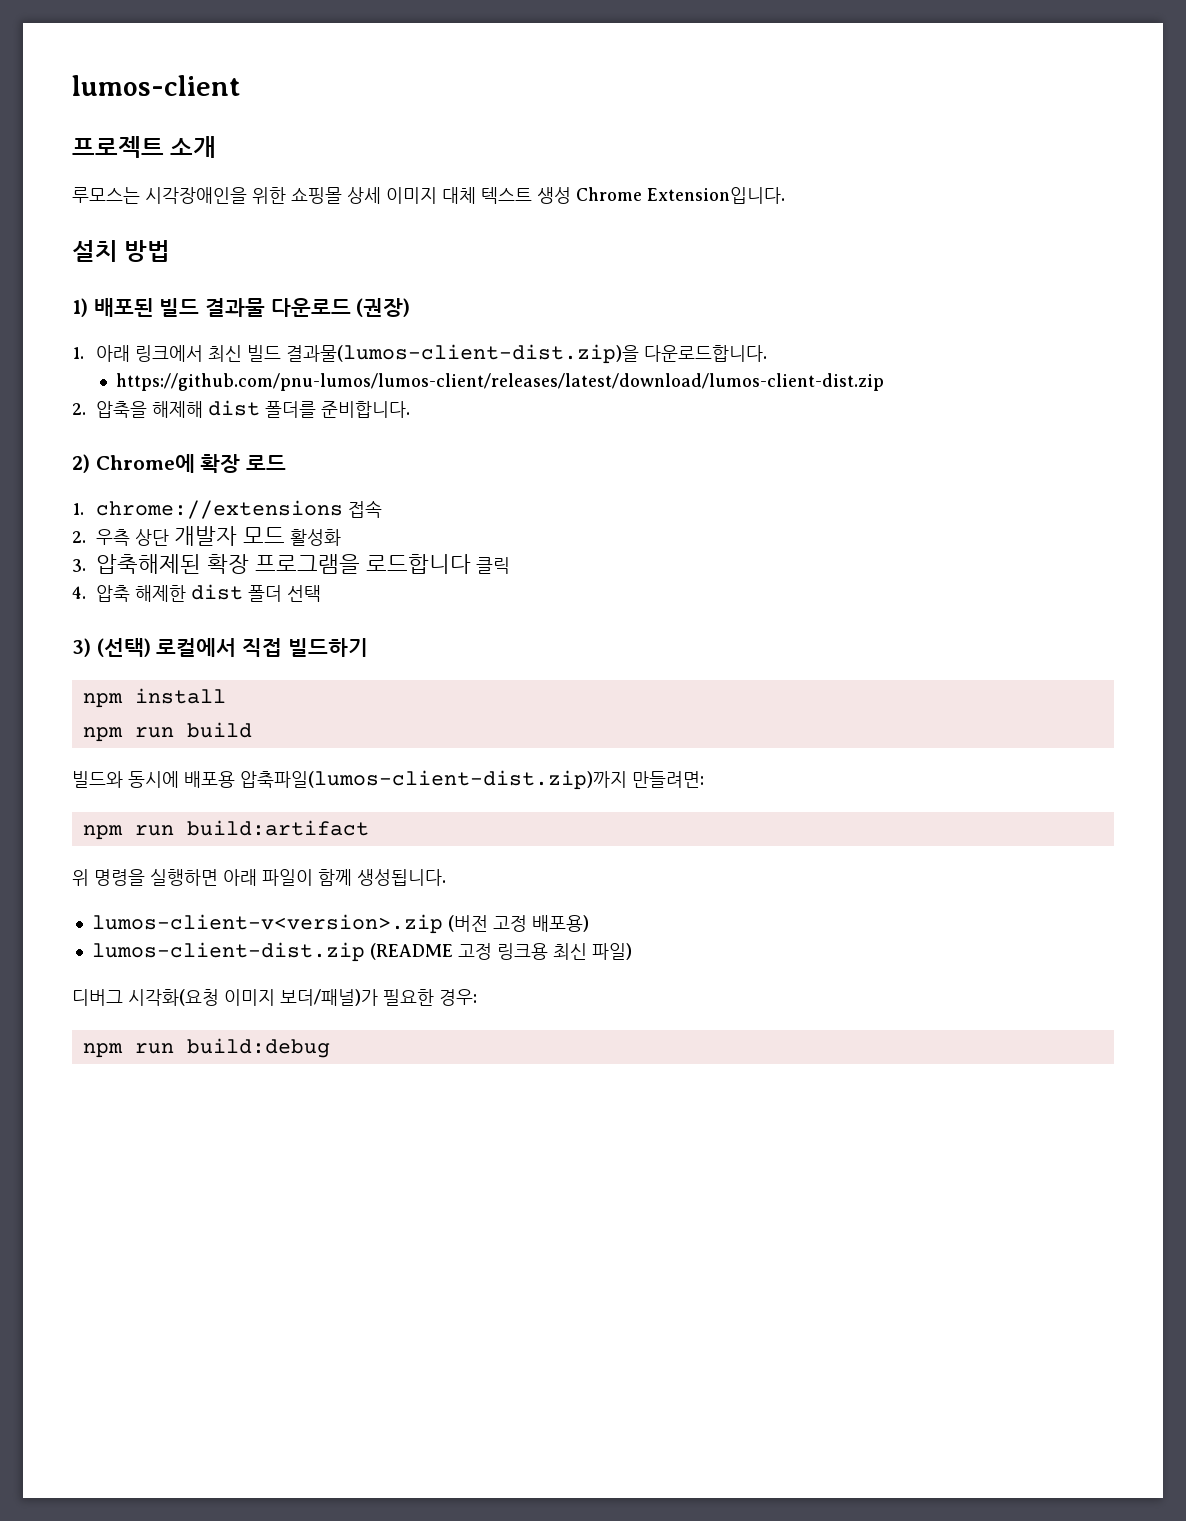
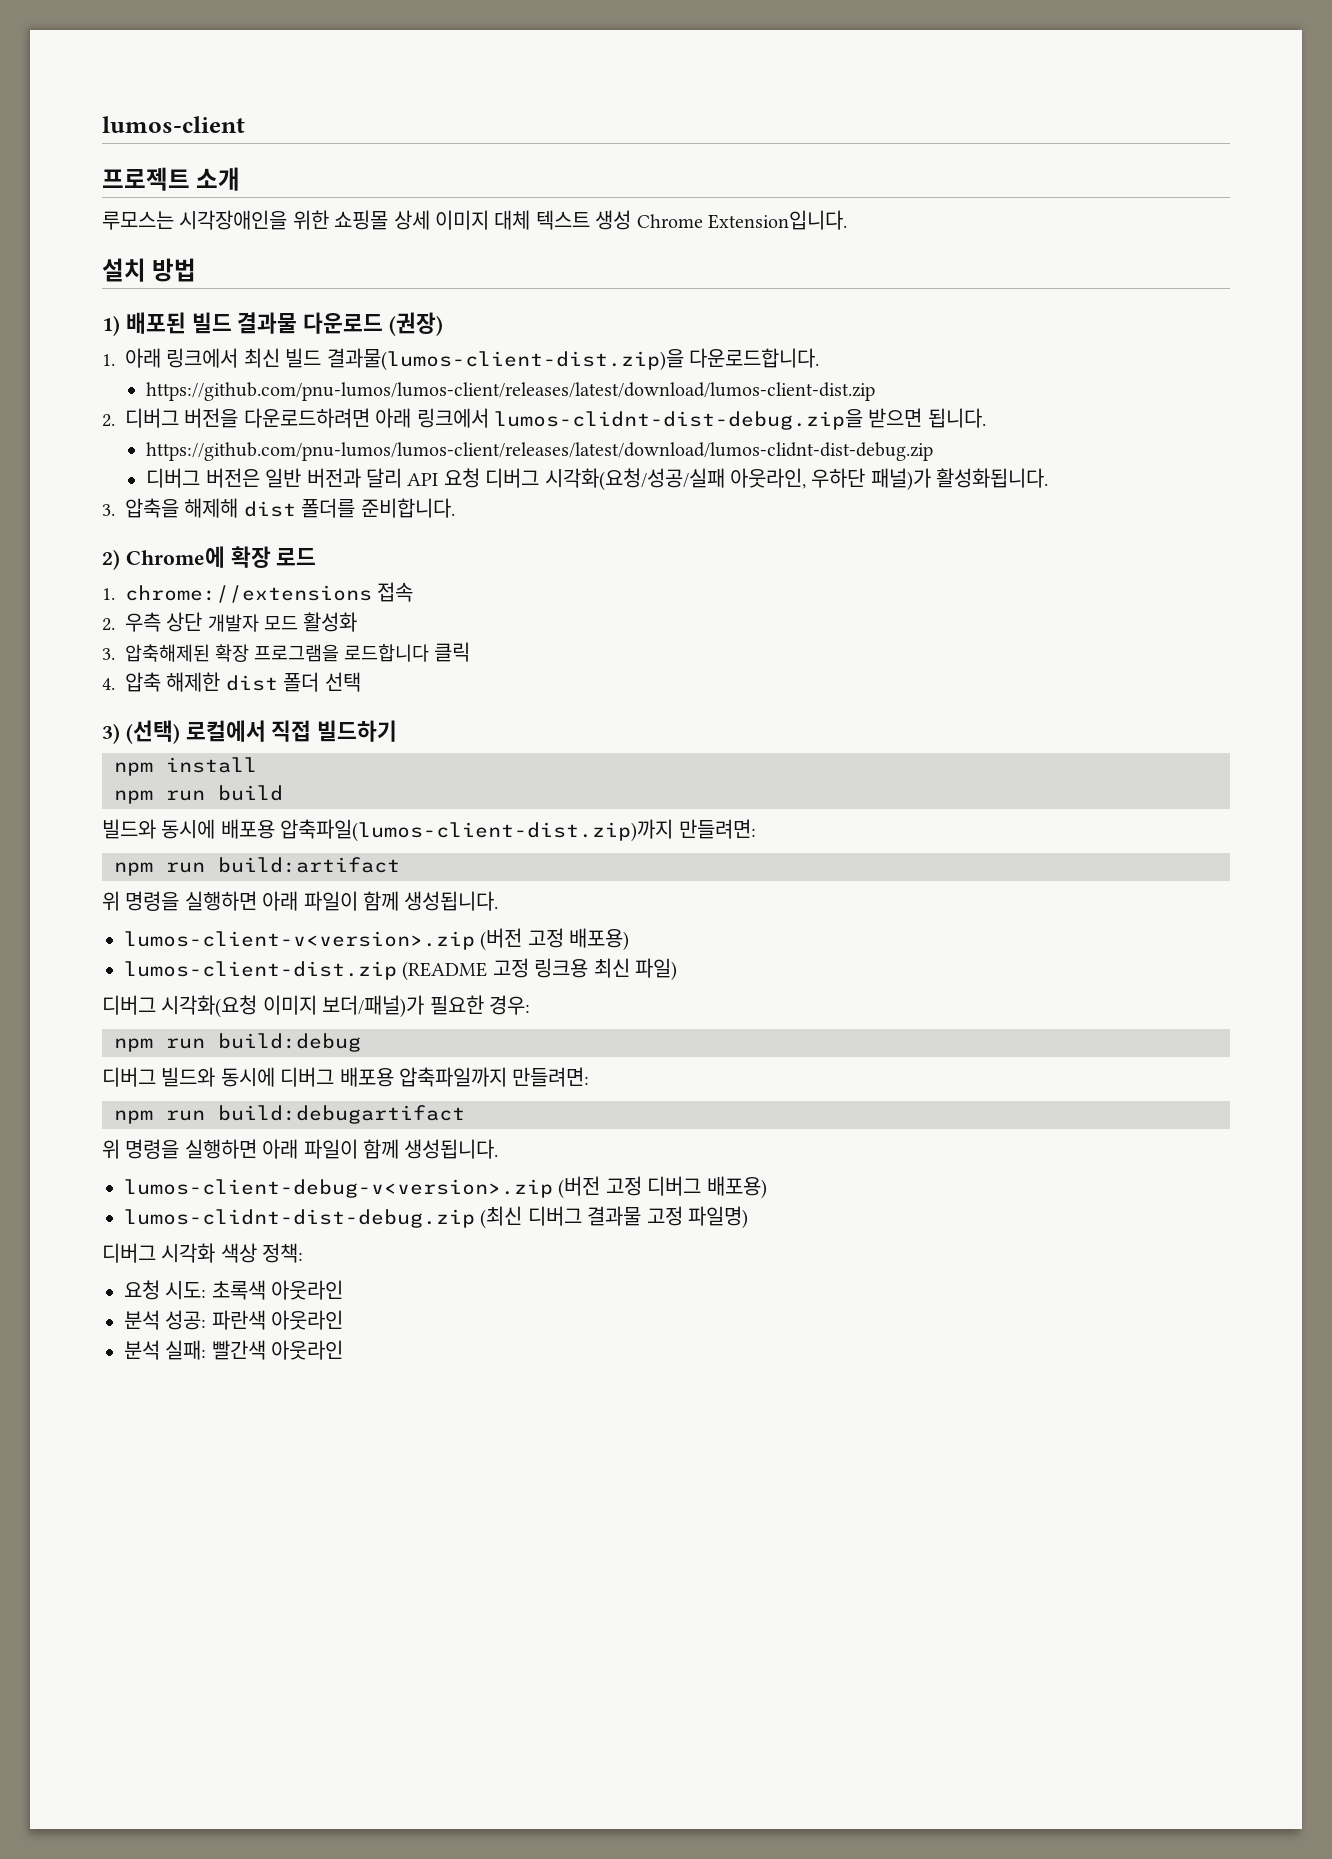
- 2. 압축을 해제해 dist 폴더를 준비합니다.
+ 2. 디버그 버전을 다운로드하려면 아래 링크에서 lumos-clidnt-dist-debug.zip을 받으면 됩니다.
+ https://github.com/pnu-lumos/lumos-client/releases/latest/download/lumos-clidnt-dist-debug.zip
+ 디버그 버전은 일반 버전과 달리 API 요청 디버그 시각화(요청/성공/실패 아웃라인, 우하단 패널)가 활성화됩니다.
+ 3. 압축을 해제해 dist 폴더를 준비합니다.
+ 디버그 빌드와 동시에 디버그 배포용 압축파일까지 만들려면:
+ npm run build:debugartifact
+ 위 명령을 실행하면 아래 파일이 함께 생성됩니다.
+ lumos-client-debug-v<version>.zip (버전 고정 디버그 배포용)
+ lumos-clidnt-dist-debug.zip (최신 디버그 결과물 고정 파일명)
+ 디버그 시각화 색상 정책:
+ 요청 시도: 초록색 아웃라인
+ 분석 성공: 파란색 아웃라인
+ 분석 실패: 빨간색 아웃라인

